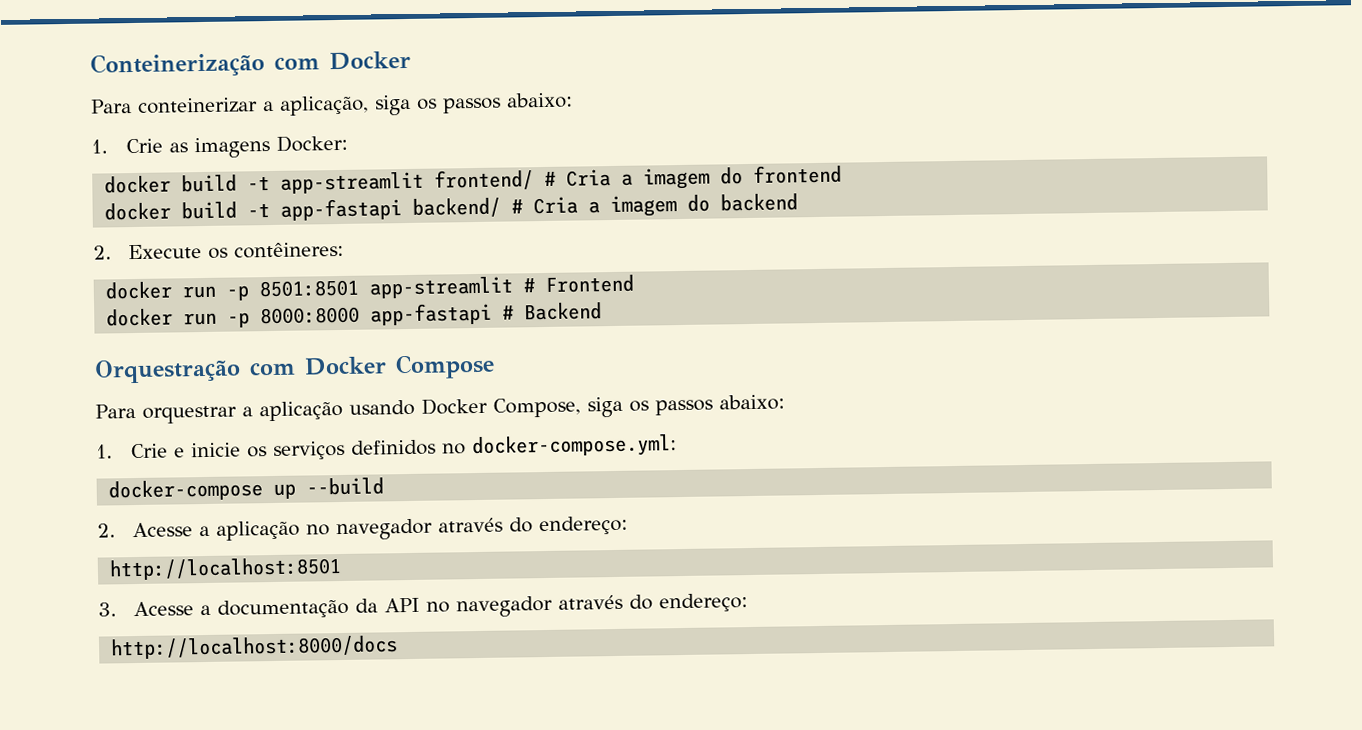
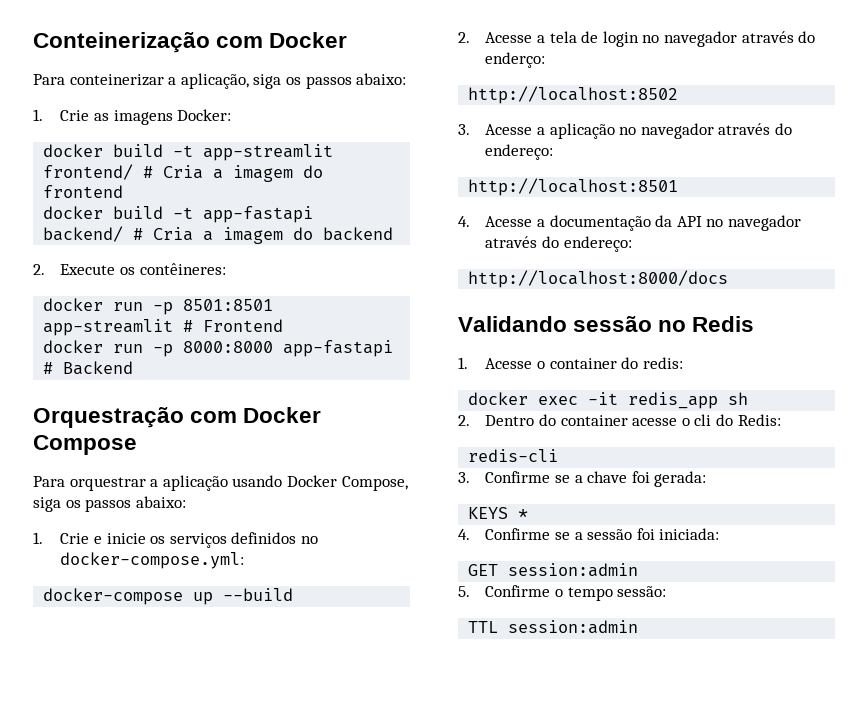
- 2. Acesse a aplicação no navegador através do endereço:
+ 2. Acesse a tela de login no navegador através do enderço:
+ http://localhost:8502
+ 3. Acesse a aplicação no navegador através do endereço:
- 3. Acesse a documentação da API no navegador através do endereço:
+ 4. Acesse a documentação da API no navegador através do endereço:
+ Validando sessão no Redis
+ 1. Acesse o container do redis:
+ docker exec -it redis_app sh
+ 2. Dentro do container acesse o cli do Redis:
+ redis-cli
+ 3. Confirme se a chave foi gerada:
+ KEYS *
+ 4. Confirme se a sessão foi iniciada:
+ GET session:admin
+ 5. Confirme o tempo sessão:
+ TTL session:admin

